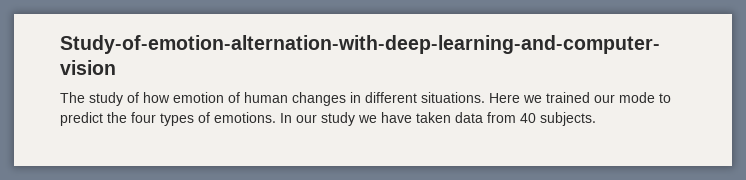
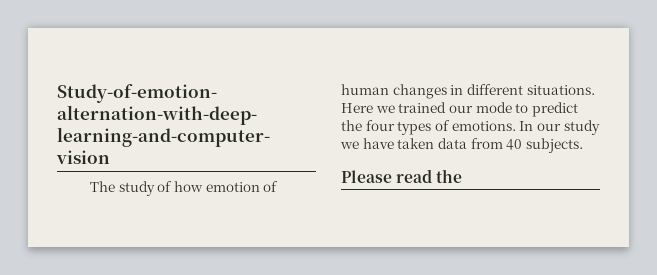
+ Please read the

